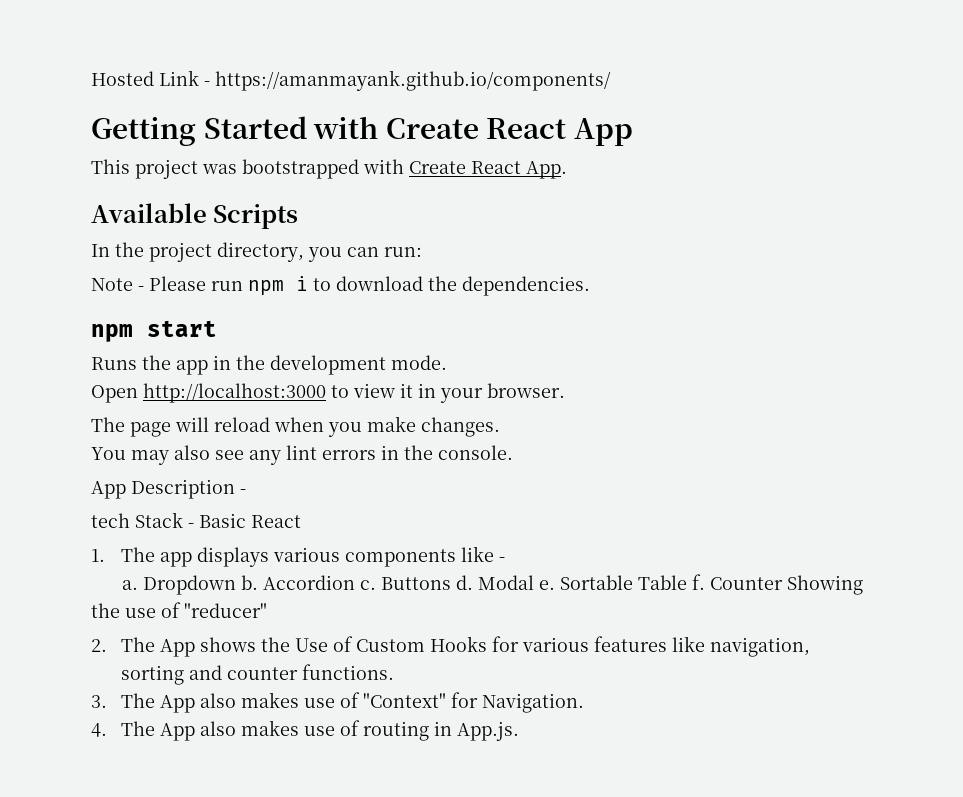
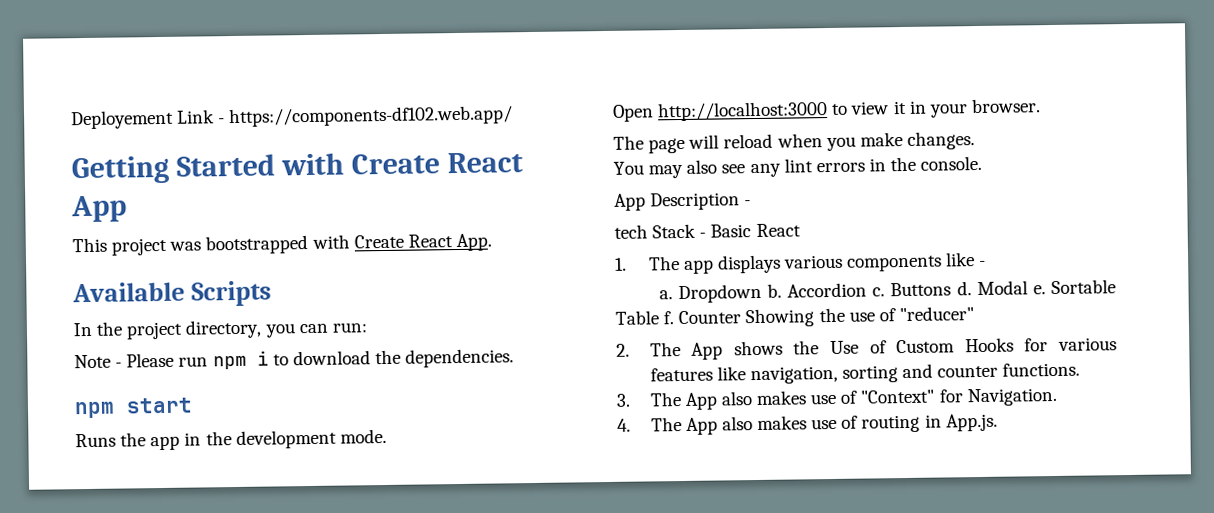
- Hosted Link - https://amanmayank.github.io/components/
+ Deployement Link - https://components-df102.web.app/

